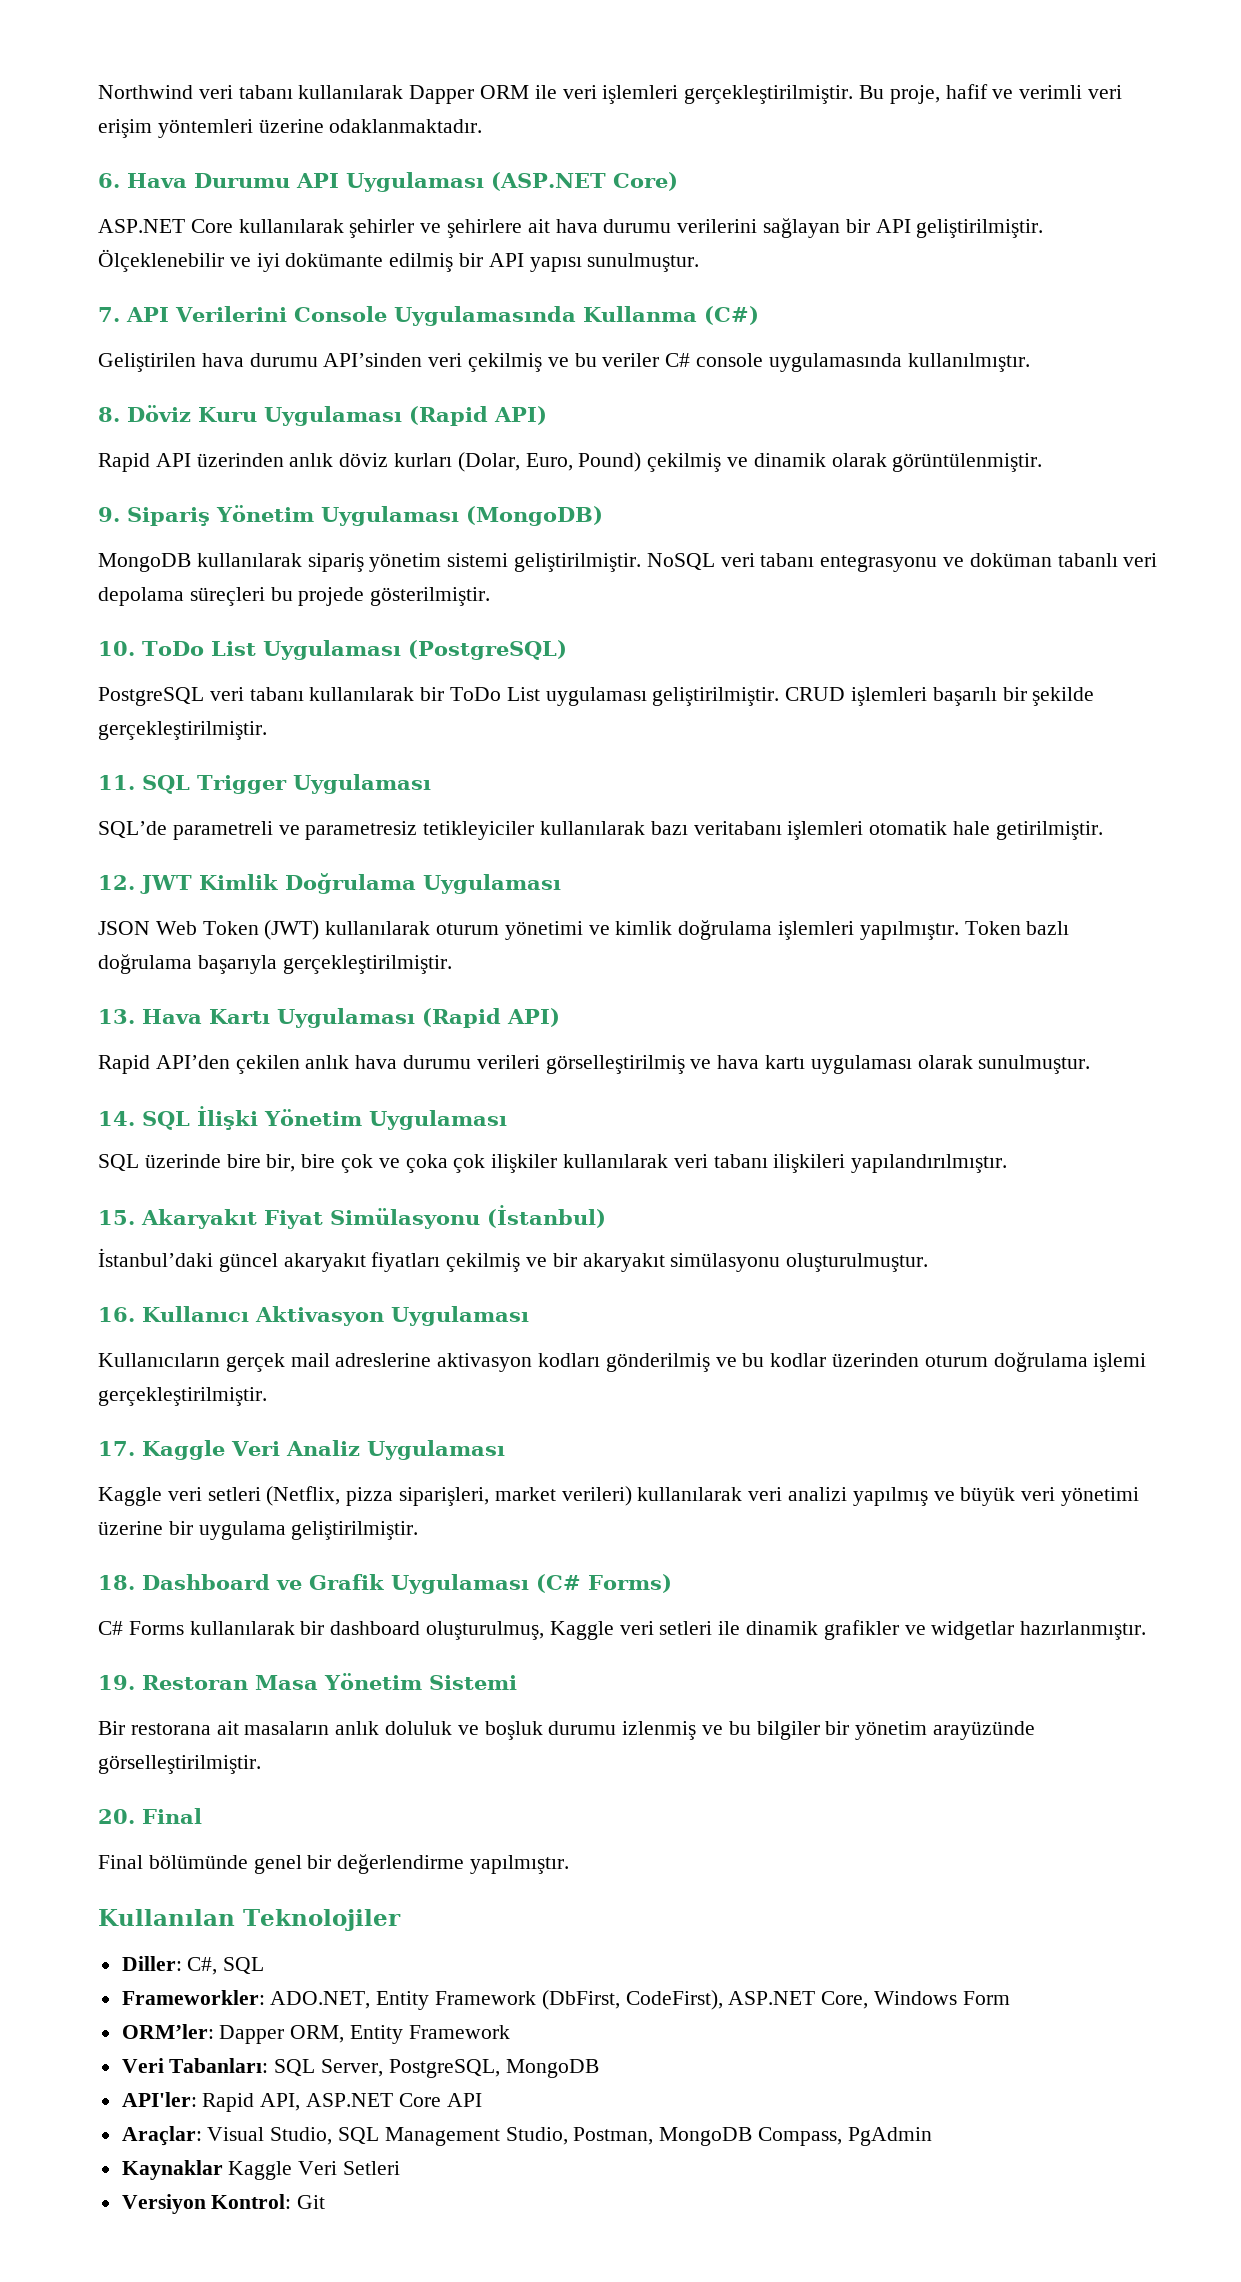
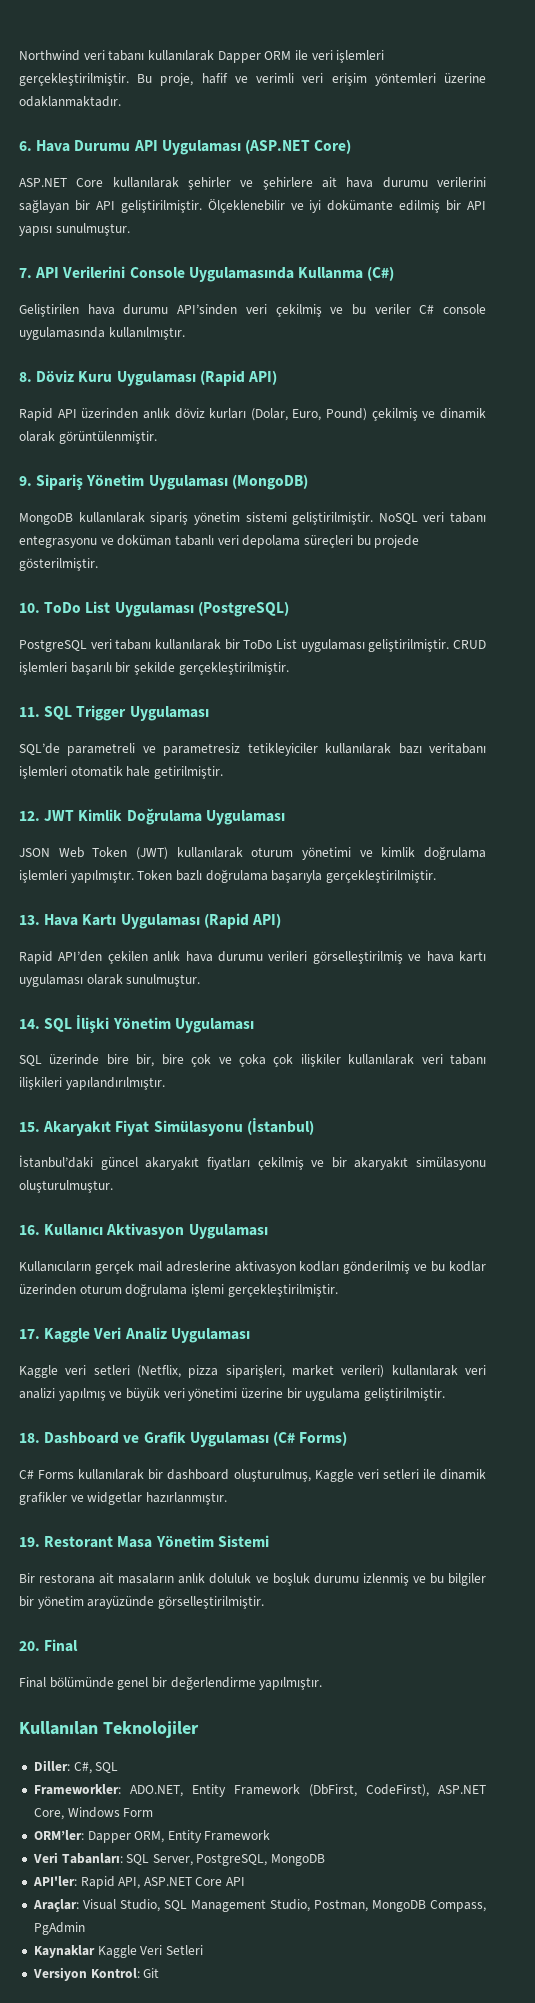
- 19. Restoran Masa Yönetim Sistemi
+ 19. Restorant Masa Yönetim Sistemi

